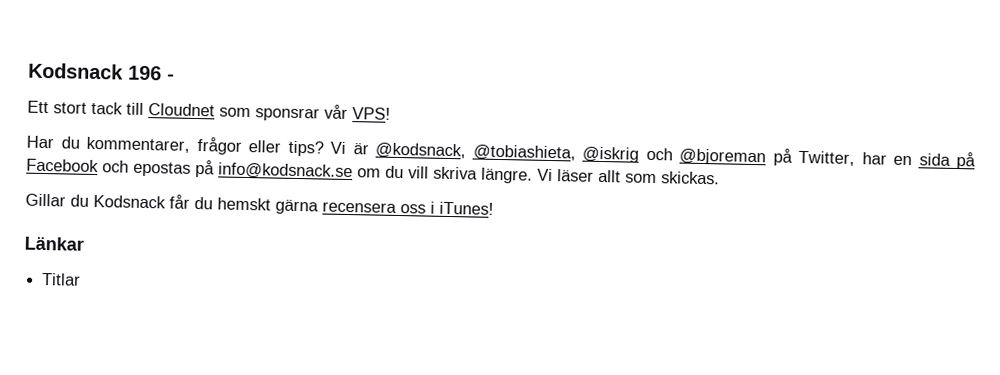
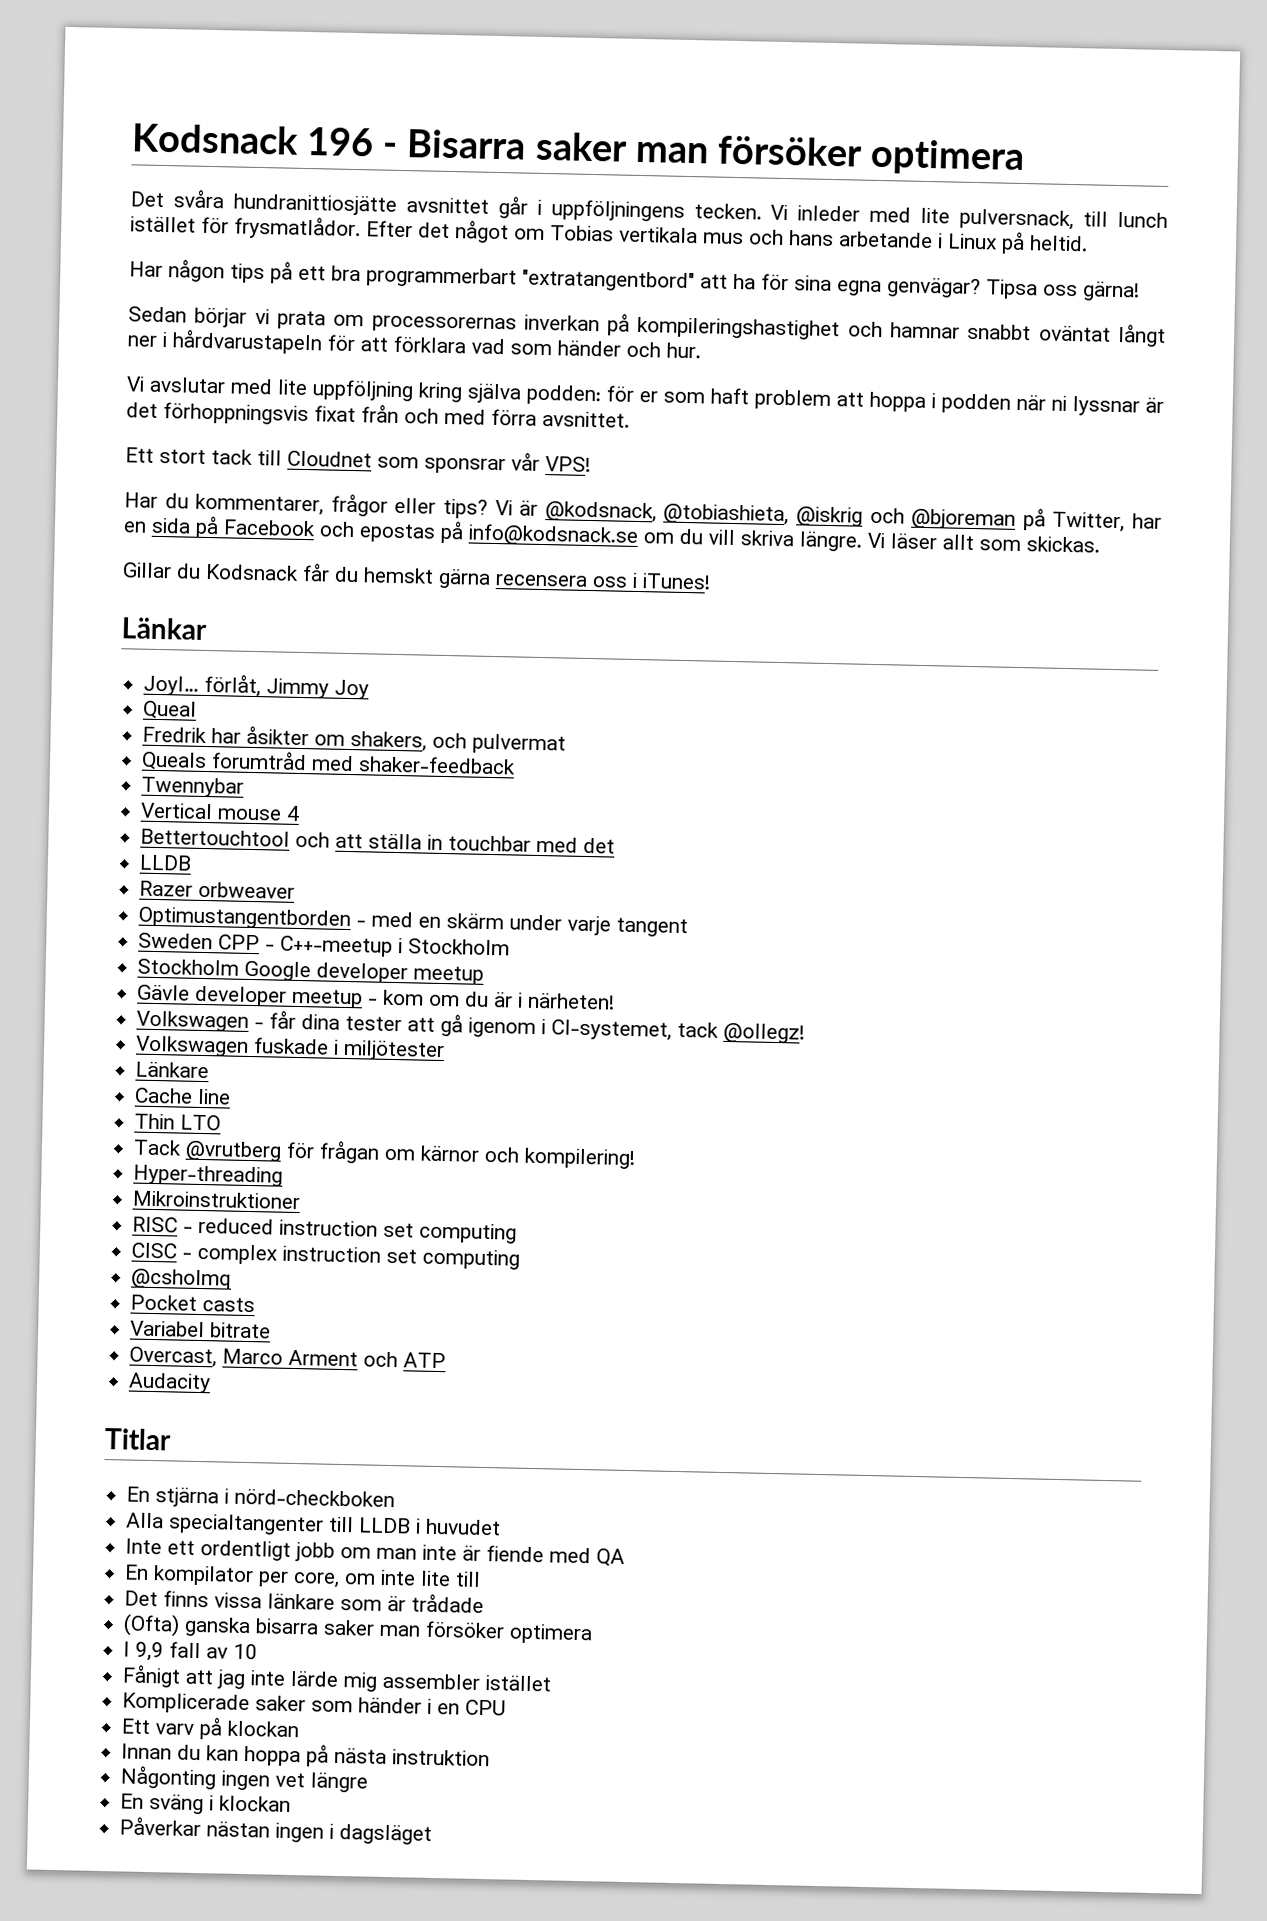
- Kodsnack 196 -
+ Kodsnack 196 - Bisarra saker man försöker optimera
+ Det svåra hundranittiosjätte avsnittet går i uppföljningens tecken. Vi inleder med lite pulversnack, till lunch istället för frysmatlådor. Efter det något om Tobias vertikala mus och hans arbetande i Linux på heltid.
+ Har någon tips på ett bra programmerbart "extratangentbord" att ha för sina egna genvägar? Tipsa oss gärna!
+ Sedan börjar vi prata om processorernas inverkan på kompileringshastighet och hamnar snabbt oväntat långt ner i hårdvarustapeln för att förklara vad som händer och hur.
+ Vi avslutar med lite uppföljning kring själva podden: för er som haft problem att hoppa i podden när ni lyssnar är det förhoppningsvis fixat från och med förra avsnittet.
+ Joyl… förlåt, Jimmy Joy
+ Queal
+ Fredrik har åsikter om shakers, och pulvermat
+ Queals forumtråd med shaker-feedback
+ Twennybar
+ Vertical mouse 4
+ Bettertouchtool och att ställa in touchbar med det
+ LLDB
+ Razer orbweaver
+ Optimustangentborden - med en skärm under varje tangent
+ Sweden CPP - C++-meetup i Stockholm
+ Stockholm Google developer meetup
+ Gävle developer meetup - kom om du är i närheten!
+ Volkswagen - får dina tester att gå igenom i CI-systemet, tack @ollegz!
+ Volkswagen fuskade i miljötester
+ Länkare
+ Cache line
+ Thin LTO
+ Tack @vrutberg för frågan om kärnor och kompilering!
+ Hyper-threading
+ Mikroinstruktioner
+ RISC - reduced instruction set computing
+ CISC - complex instruction set computing
+ @csholmq
+ Pocket casts
+ Variabel bitrate
+ Overcast, Marco Arment och ATP
+ Audacity
  Titlar
+ En stjärna i nörd-checkboken
+ Alla specialtangenter till LLDB i huvudet
+ Inte ett ordentligt jobb om man inte är fiende med QA
+ En kompilator per core, om inte lite till
+ Det finns vissa länkare som är trådade
+ (Ofta) ganska bisarra saker man försöker optimera
+ I 9,9 fall av 10
+ Fånigt att jag inte lärde mig assembler istället
+ Komplicerade saker som händer i en CPU
+ Ett varv på klockan
+ Innan du kan hoppa på nästa instruktion
+ Någonting ingen vet längre
+ En sväng i klockan
+ Påverkar nästan ingen i dagsläget

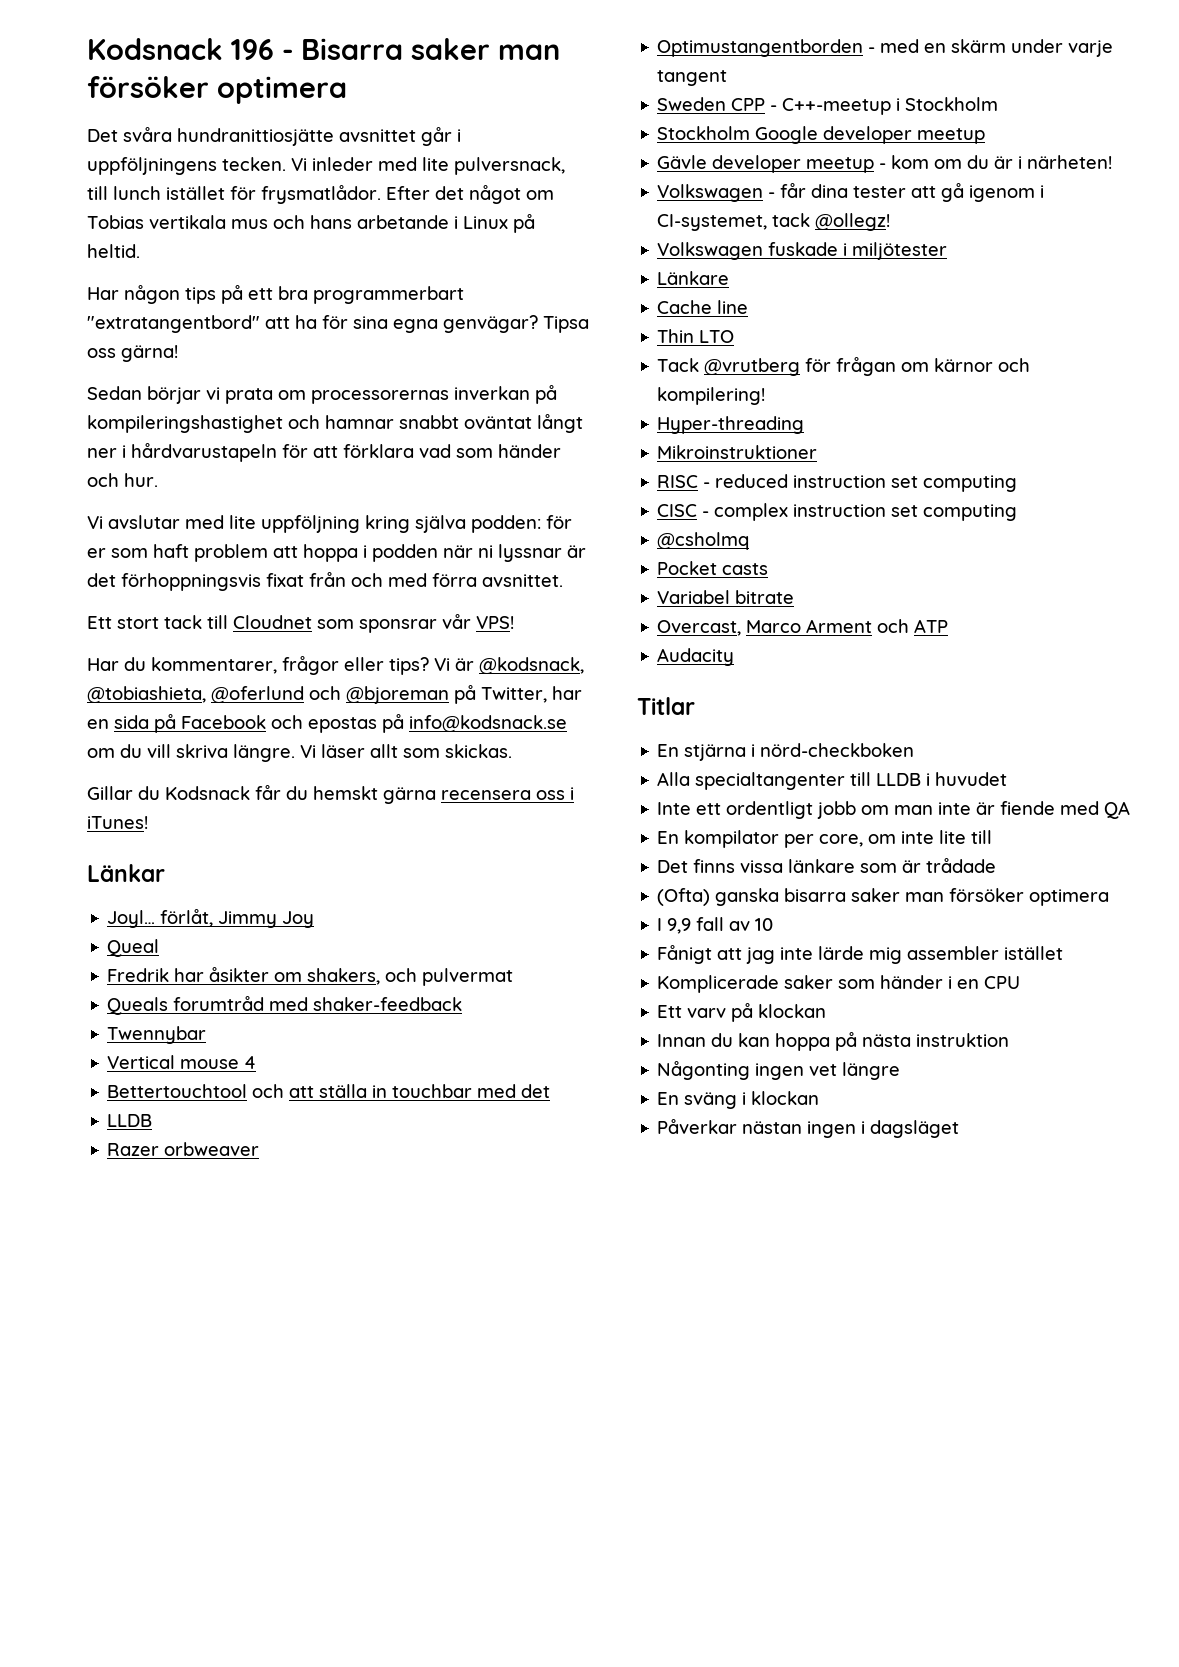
- Vi är @kodsnack, @tobiashieta, @iskrig och @bjoreman på Twitter, har en sida på Facebook och epostas på info@kodsnack.se om du vill skriva längre.
+ Vi är @kodsnack, @tobiashieta, @oferlund och @bjoreman på Twitter, har en sida på Facebook och epostas på info@kodsnack.se om du vill skriva längre.

